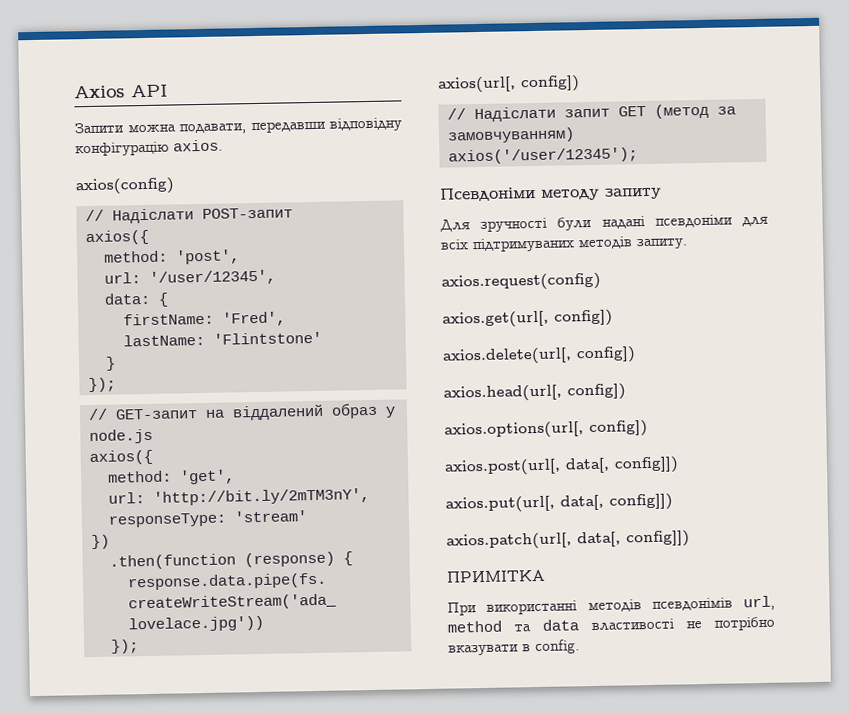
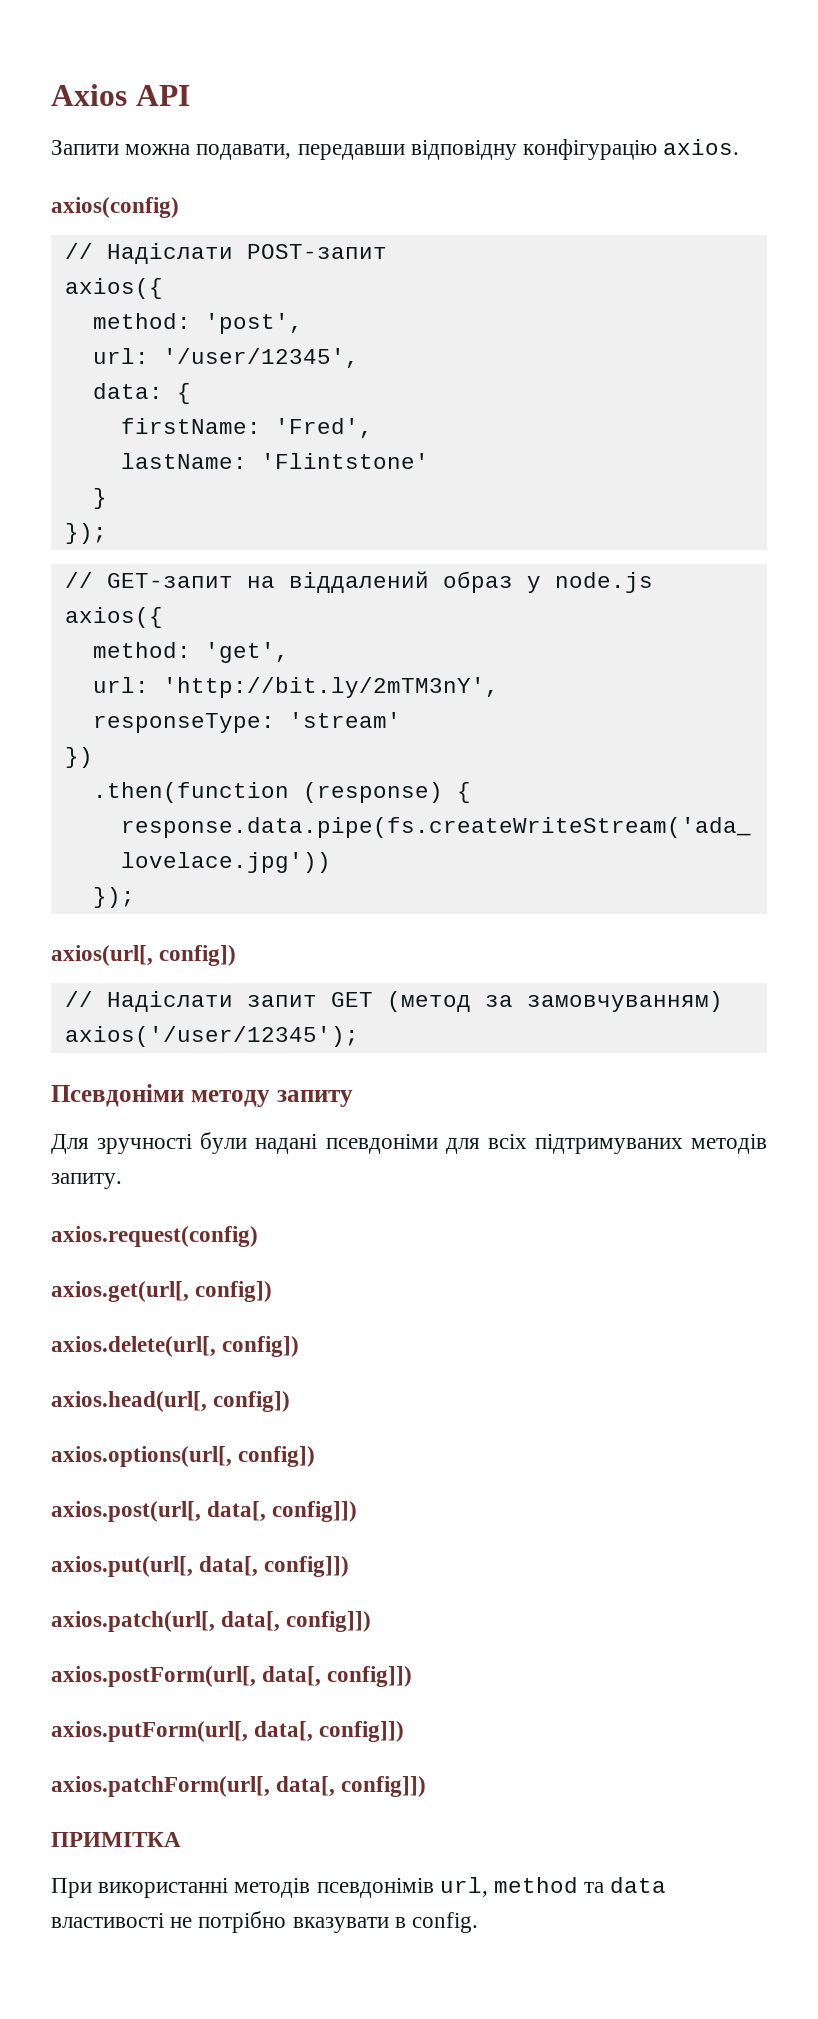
+ axios.postForm(url[, data[, config]])
+ axios.putForm(url[, data[, config]])
+ axios.patchForm(url[, data[, config]])

